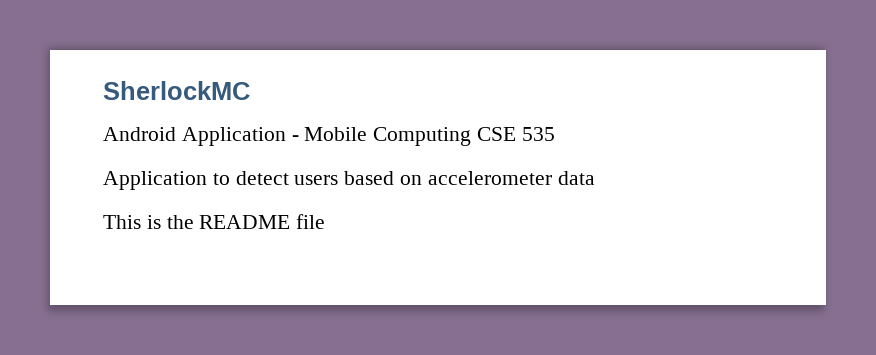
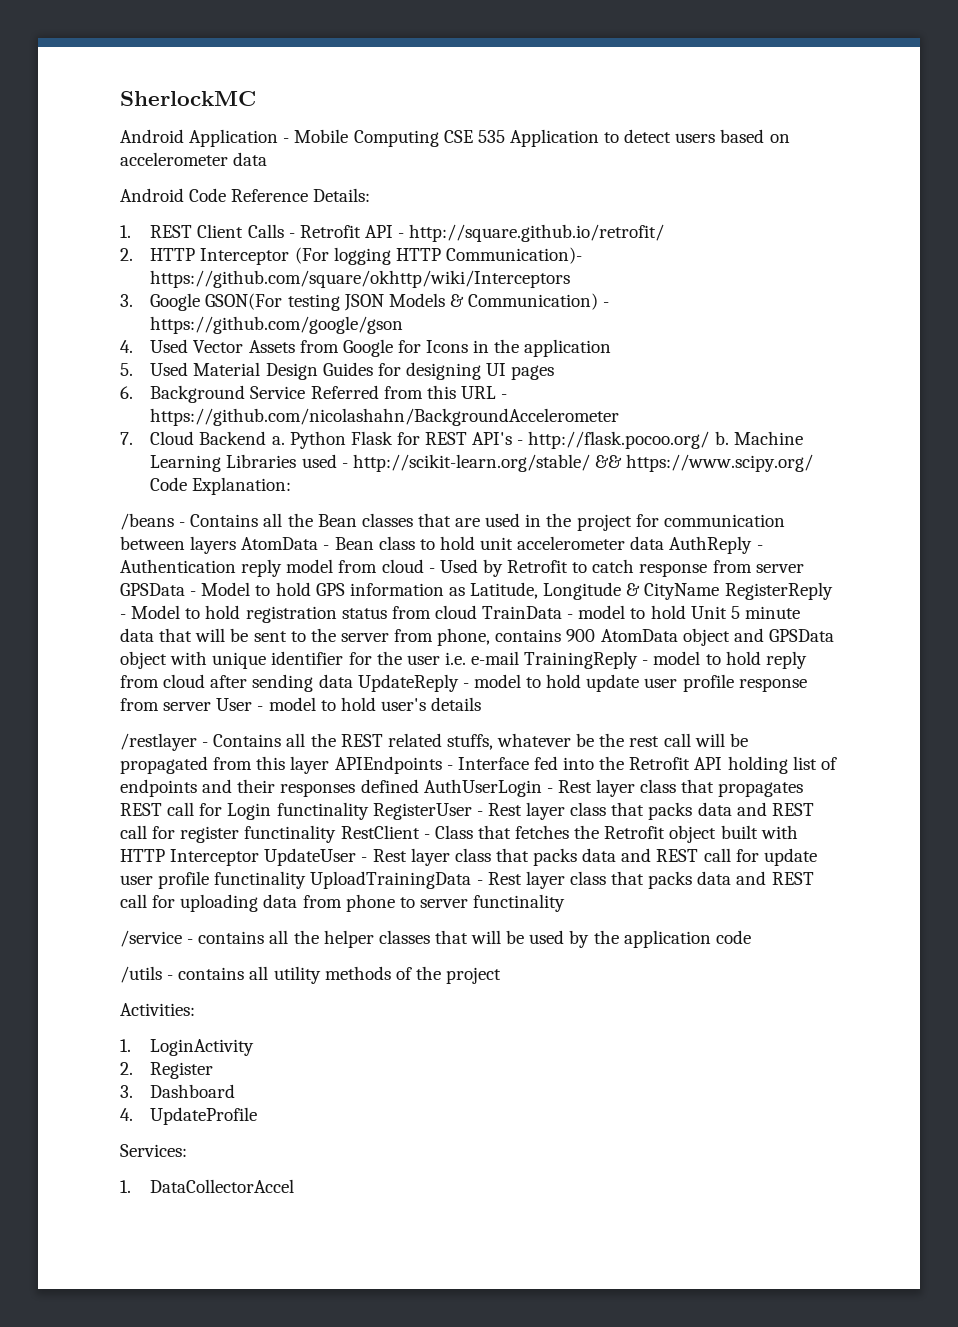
- Android Application - Mobile Computing CSE 535
- Application to detect users based on accelerometer data
+ Android Application - Mobile Computing CSE 535 Application to detect users based on accelerometer data
- This is the README file
+ Android Code Reference Details:
+ 1. REST Client Calls - Retrofit API - http://square.github.io/retrofit/
+ 2. HTTP Interceptor (For logging HTTP Communication)- https://github.com/square/okhttp/wiki/Interceptors
+ 3. Google GSON(For testing JSON Models & Communication) - https://github.com/google/gson
+ 4. Used Vector Assets from Google for Icons in the application
+ 5. Used Material Design Guides for designing UI pages
+ 6. Background Service Referred from this URL - https://github.com/nicolashahn/BackgroundAccelerometer
+ 7. Cloud Backend a. Python Flask for REST API's - http://flask.pocoo.org/ b. Machine Learning Libraries used - http://scikit-learn.org/stable/ && https://www.scipy.org/ Code Explanation:
+ /beans - Contains all the Bean classes that are used in the project for communication between layers AtomData - Bean class to hold unit accelerometer data AuthReply - Authentication reply model from cloud - Used by Retrofit to catch response from server GPSData - Model to hold GPS information as Latitude, Longitude & CityName RegisterReply - Model to hold registration status from cloud TrainData - model to hold Unit 5 minute data that will be sent to the server from phone, contains 900 AtomData object and GPSData object with unique identifier for the user i.e. e-mail TrainingReply - model to hold reply from cloud after sending data UpdateReply - model to hold update user profile response from server User - model to hold user's details
+ /restlayer - Contains all the REST related stuffs, whatever be the rest call will be propagated from this layer APIEndpoints - Interface fed into the Retrofit API holding list of endpoints and their responses defined AuthUserLogin - Rest layer class that propagates REST call for Login functinality RegisterUser - Rest layer class that packs data and REST call for register functinality RestClient - Class that fetches the Retrofit object built with HTTP Interceptor UpdateUser - Rest layer class that packs data and REST call for update user profile functinality UploadTrainingData - Rest layer class that packs data and REST call for uploading data from phone to server functinality
+ /service - contains all the helper classes that will be used by the application code
+ /utils - contains all utility methods of the project
+ Activities:
+ 1. LoginActivity
+ 2. Register
+ 3. Dashboard
+ 4. UpdateProfile
+ Services:
+ 1. DataCollectorAccel

